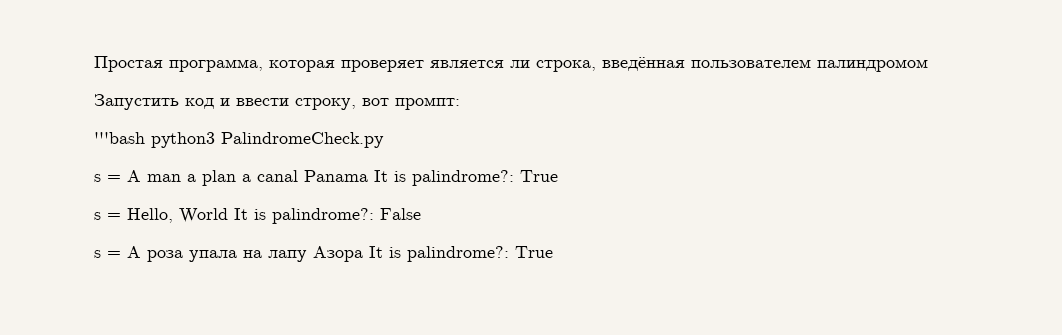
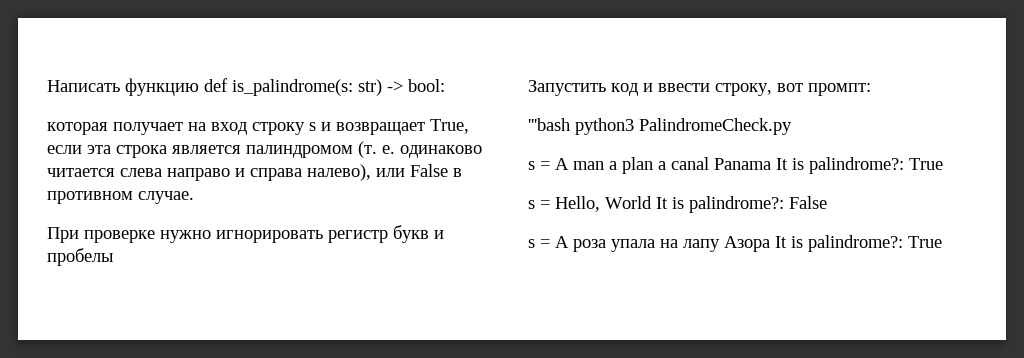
- Простая программа, которая проверяет является ли строка, введённая пользователем палиндромом
+ Написать функцию def is_palindrome(s: str) -> bool:
+ которая получает на вход строку s и возвращает True, если эта строка является палиндромом (т. е. одинаково читается слева направо и справа налево), или False в противном случае.
+ При проверке нужно игнорировать регистр букв и пробелы

